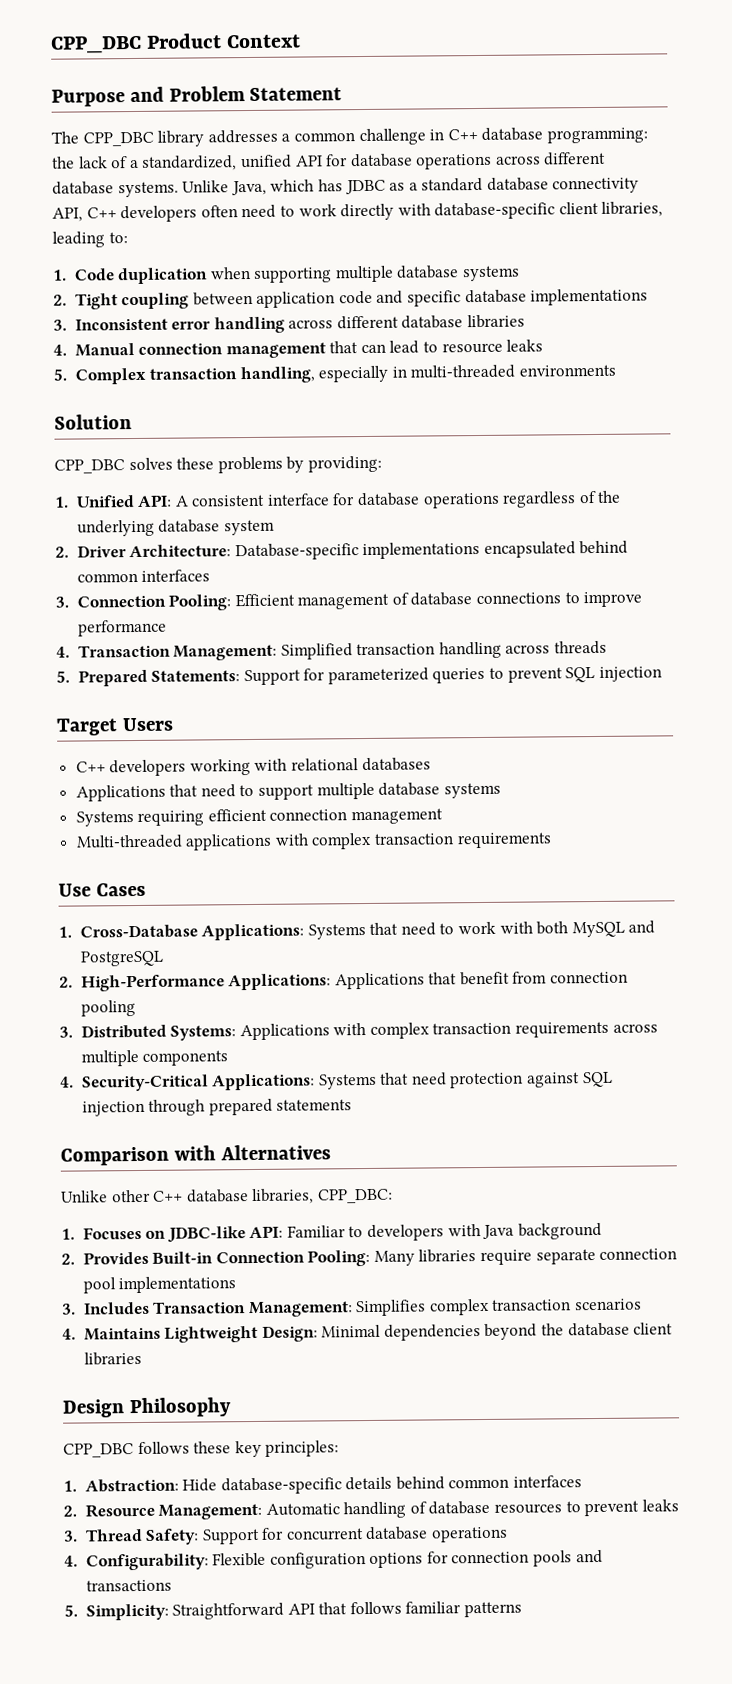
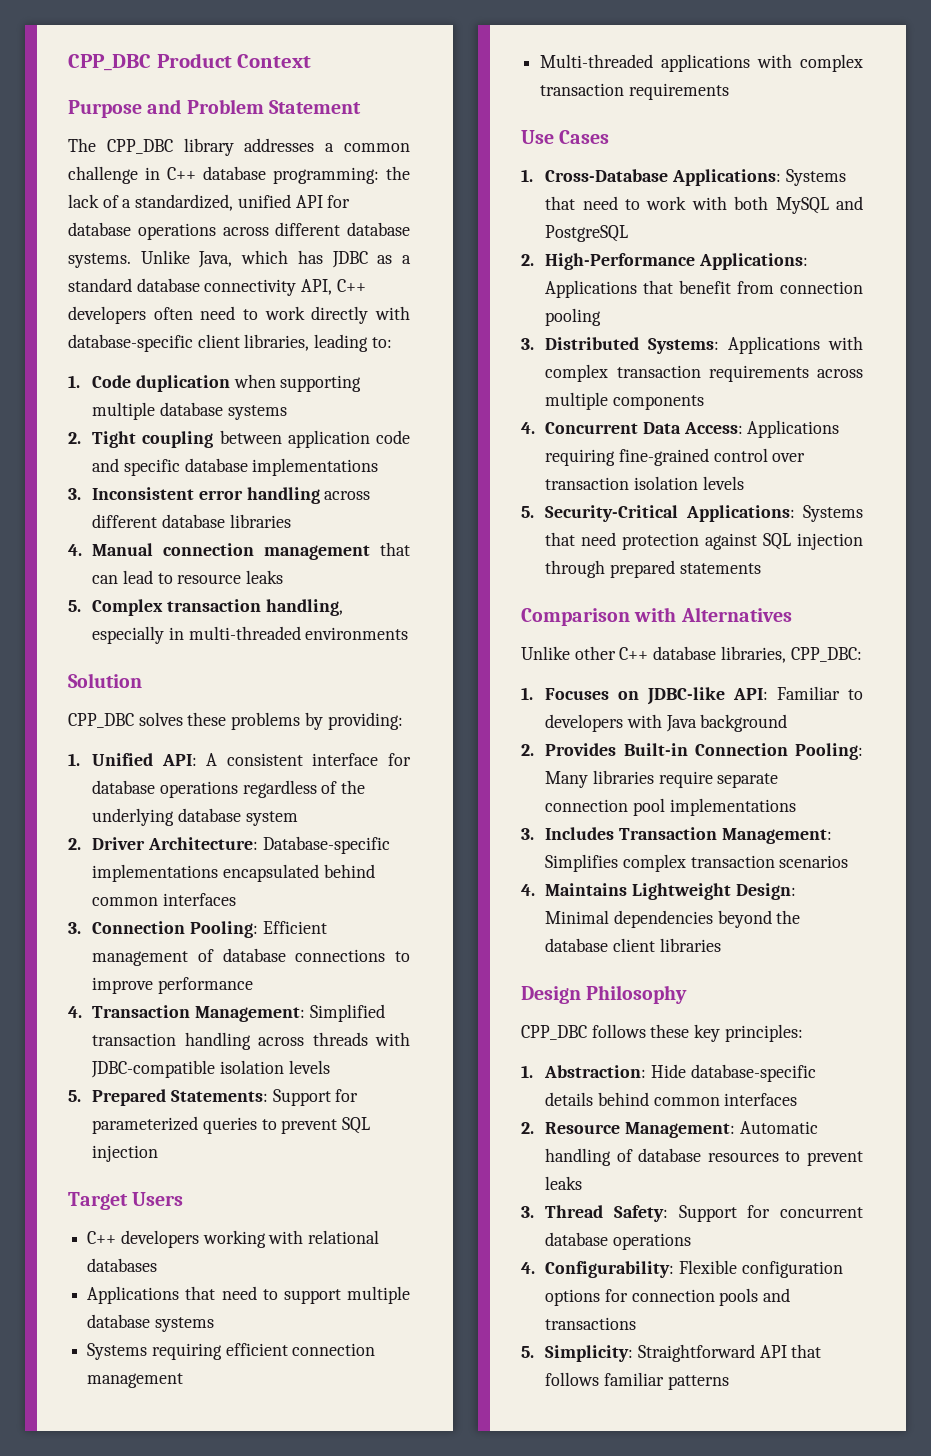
- 4. Transaction Management: Simplified transaction handling across threads
+ 4. Transaction Management: Simplified transaction handling across threads with JDBC-compatible isolation levels
- 4. Security-Critical Applications: Systems that need protection against SQL injection through prepared statements
+ 4. Concurrent Data Access: Applications requiring fine-grained control over transaction isolation levels
+ 5. Security-Critical Applications: Systems that need protection against SQL injection through prepared statements

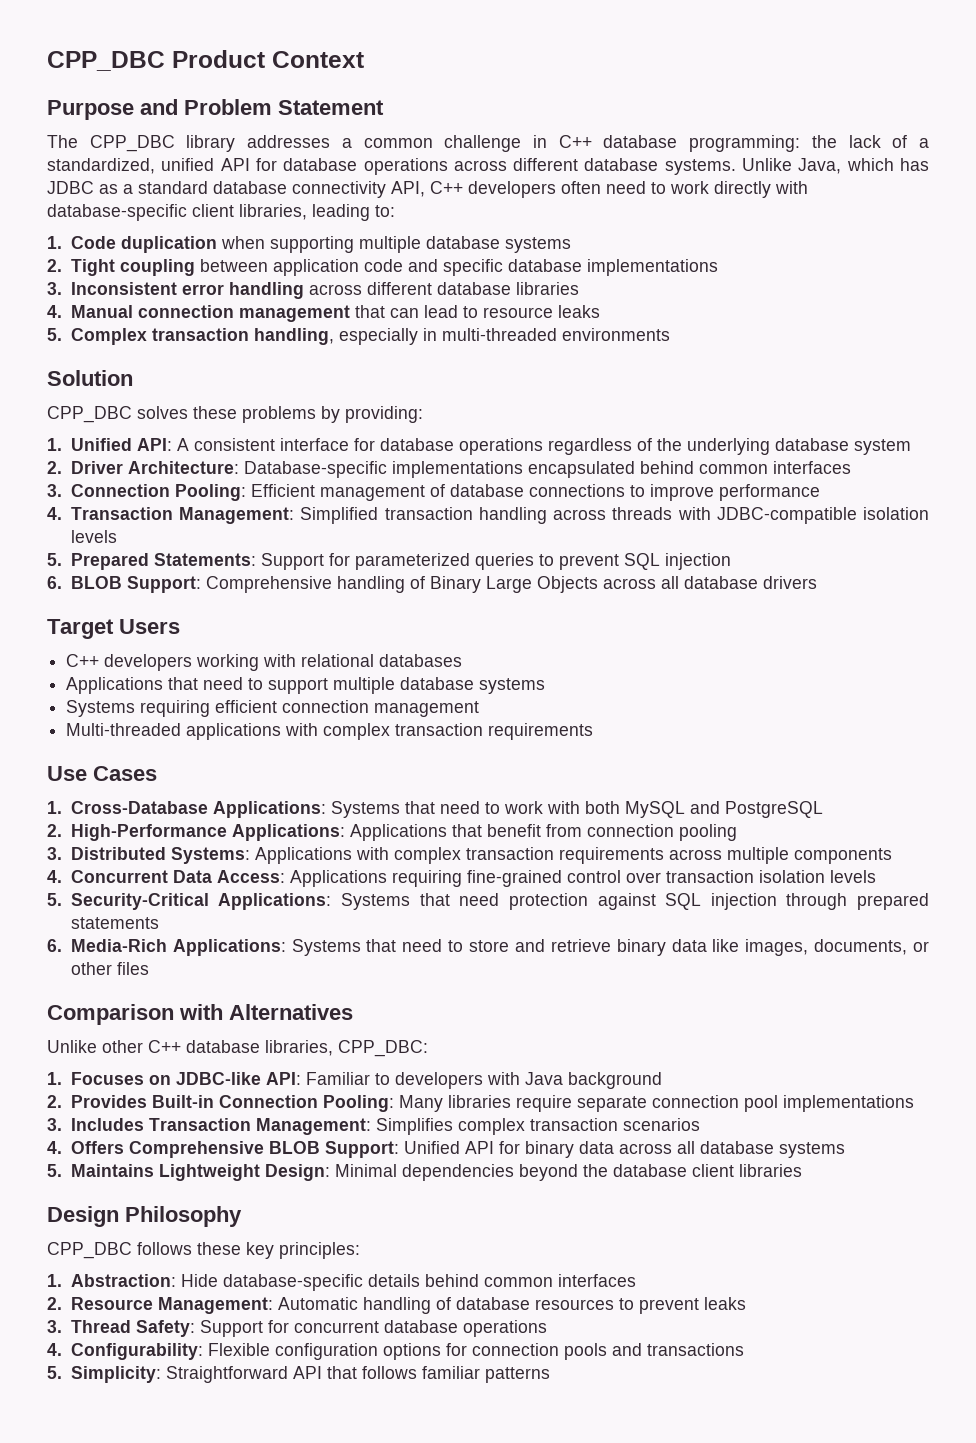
+ 6. BLOB Support: Comprehensive handling of Binary Large Objects across all database drivers
+ 6. Media-Rich Applications: Systems that need to store and retrieve binary data like images, documents, or other files
- 4. Maintains Lightweight Design: Minimal dependencies beyond the database client libraries
+ 4. Offers Comprehensive BLOB Support: Unified API for binary data across all database systems
+ 5. Maintains Lightweight Design: Minimal dependencies beyond the database client libraries

